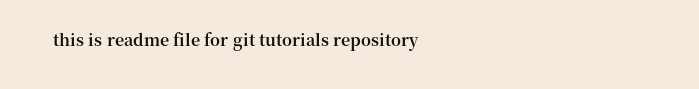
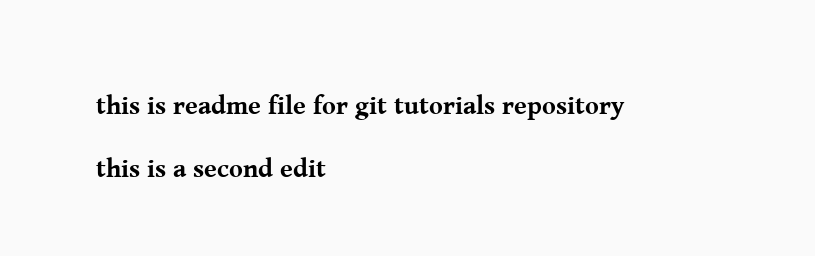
+ this is a second edit

